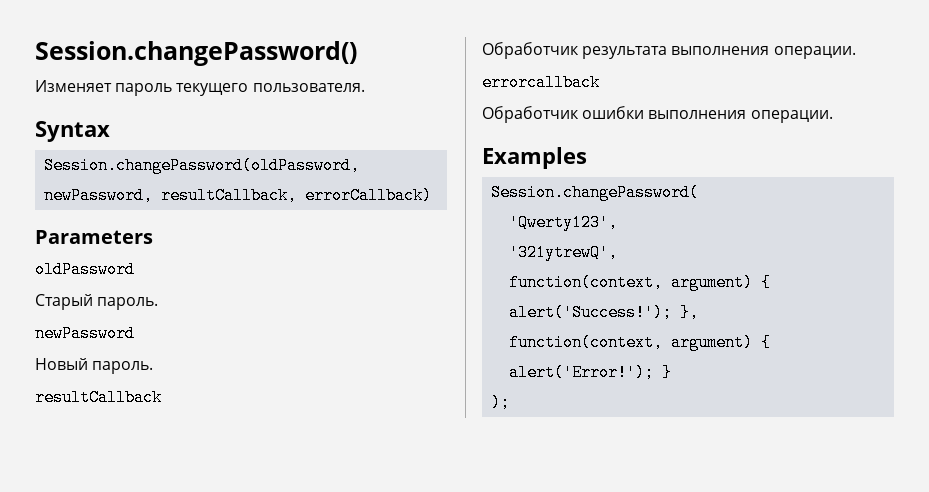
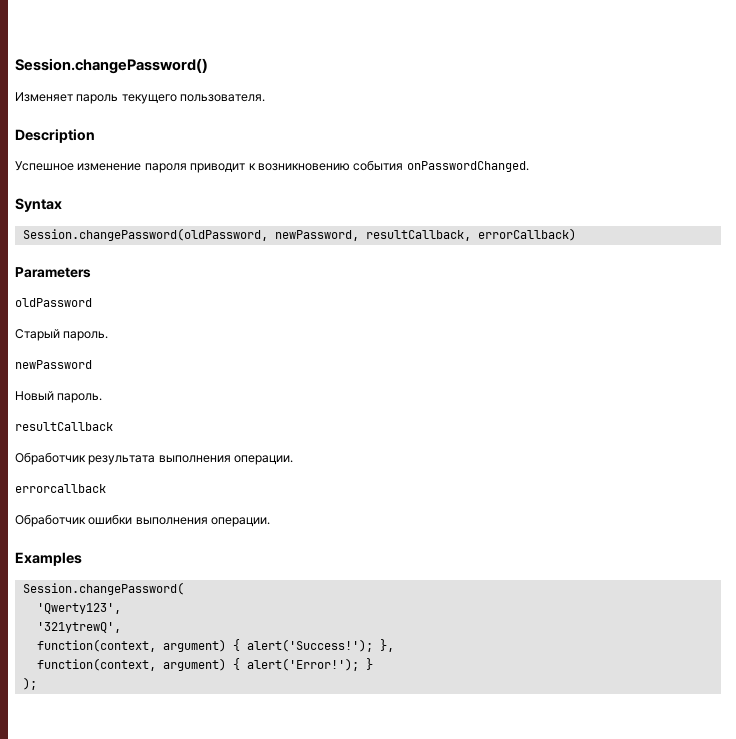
+ Description
+ Успешное изменение пароля приводит к возникновению события onPasswordChanged.

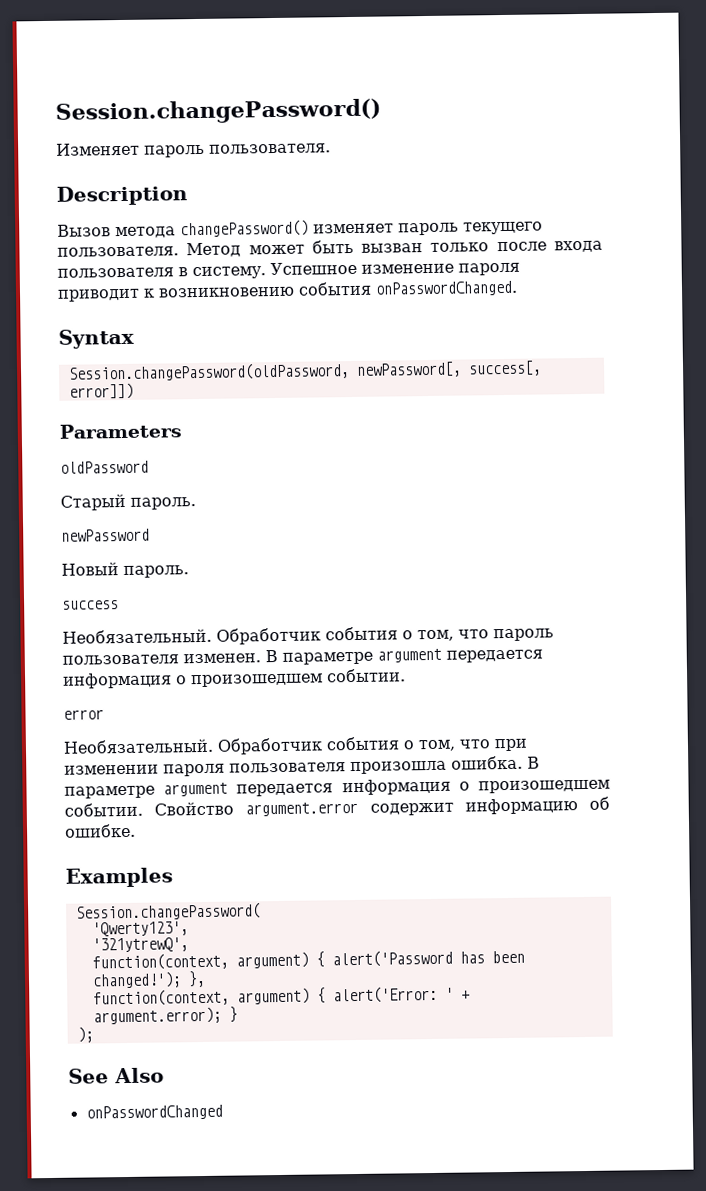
- Изменяет пароль текущего пользователя.
+ Изменяет пароль пользователя.
+ Вызов метода changePassword() изменяет пароль текущего пользователя. Метод может быть вызван только после входа пользователя в систему.
- Session.changePassword(oldPassword, newPassword, resultCallback, errorCallback)
+ Session.changePassword(oldPassword, newPassword[, success[, error]])
- resultCallback
- Обработчик результата выполнения операции.
- errorcallback
- Обработчик ошибки выполнения операции.
+ success
+ Необязательный. Обработчик события о том, что пароль пользователя изменен. В параметре argument передается информация о произошедшем событии.
+ error
+ Необязательный. Обработчик события о том, что при изменении пароля пользователя произошла ошибка. В параметре argument передается информация о произошедшем событии. Свойство argument.error содержит информацию об ошибке.
- function(context, argument) { alert('Success!'); },
+ function(context, argument) { alert('Password has been changed!'); },
- function(context, argument) { alert('Error!'); }
+ function(context, argument) { alert('Error: ' + argument.error); }
+ See Also
+ onPasswordChanged

